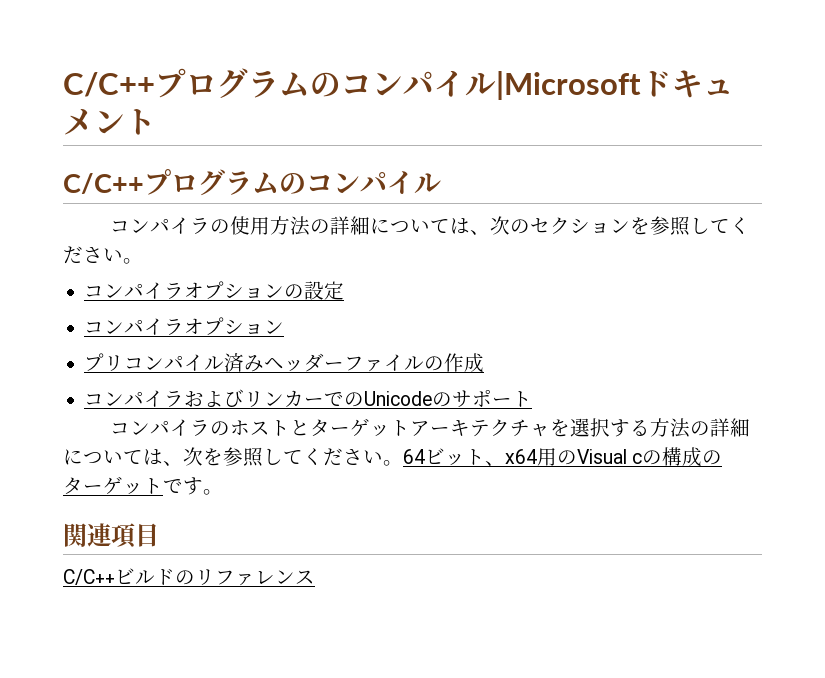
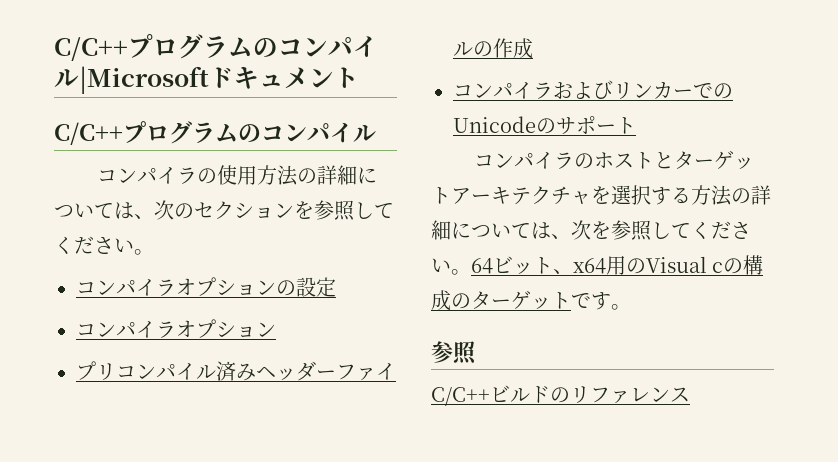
  64ビット、x64用のVisual cの構成のターゲットです。
- 関連項目
+ 参照

